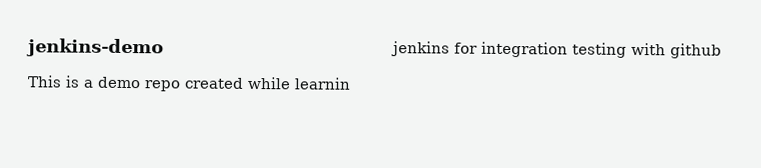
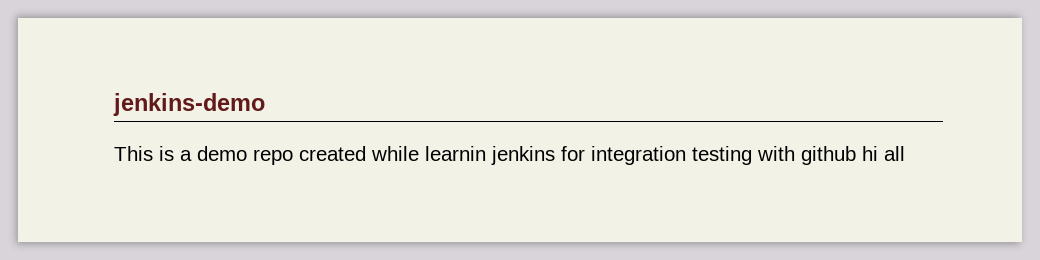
- This is a demo repo created while learnin jenkins for integration testing with github
+ This is a demo repo created while learnin jenkins for integration testing with github hi all

